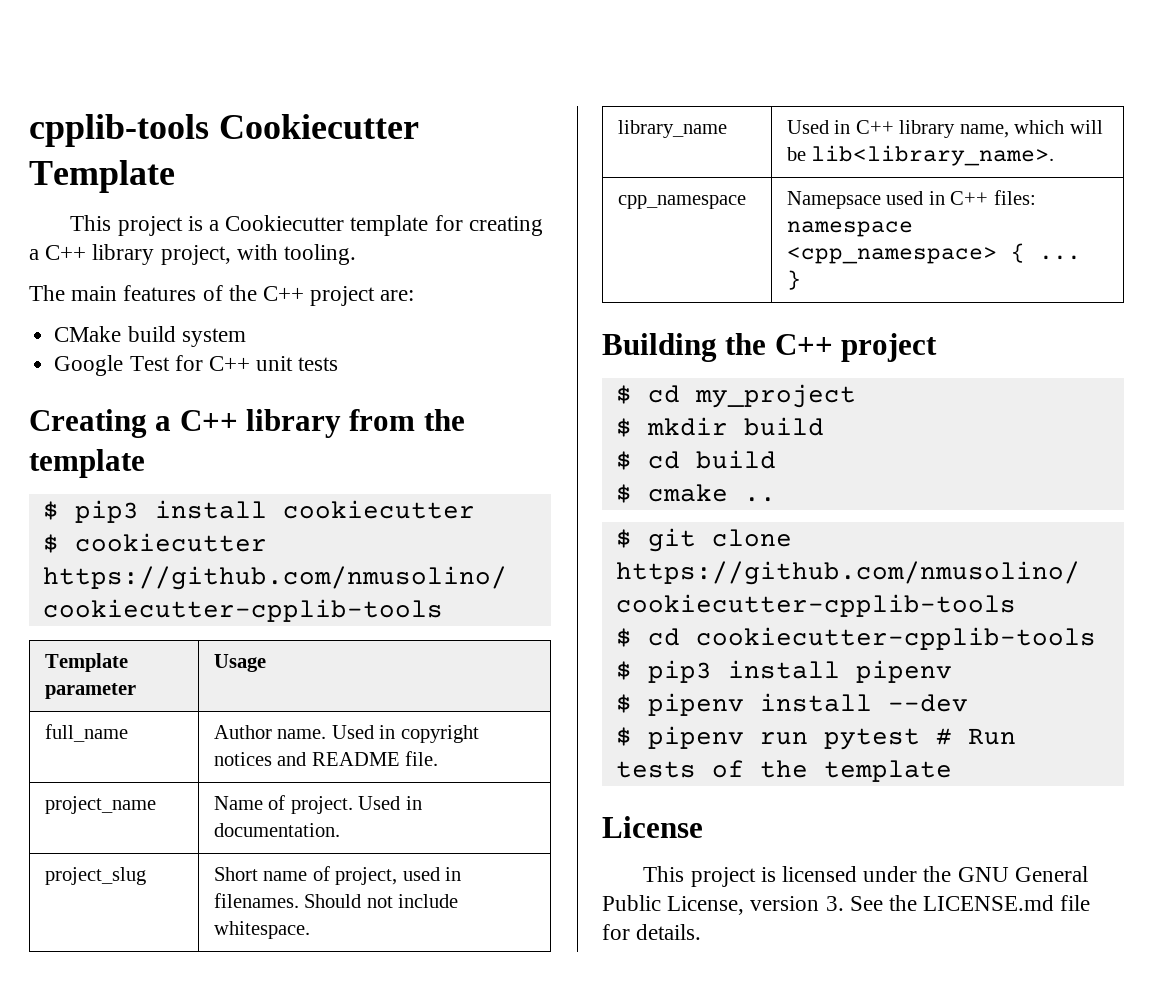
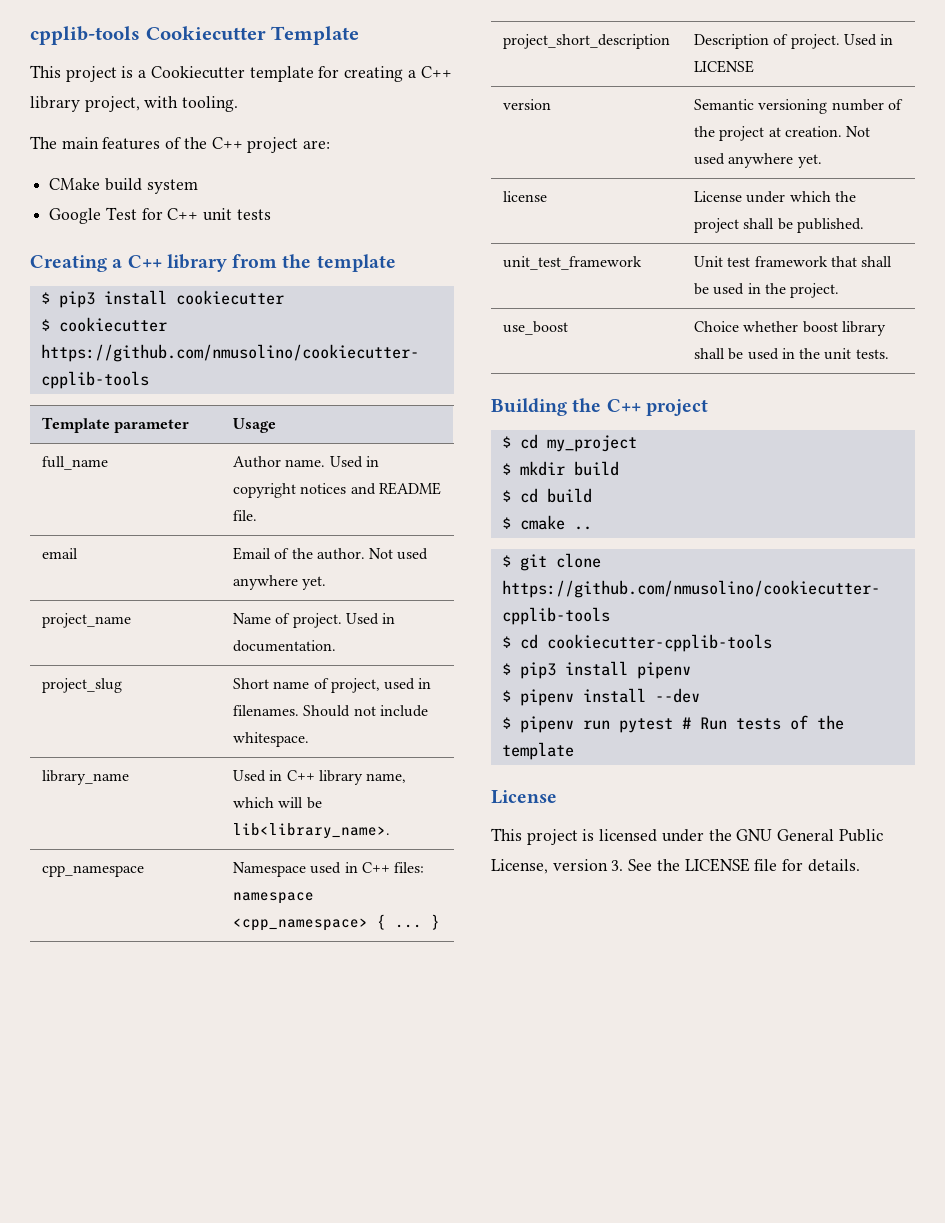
+ email | Email of the author. Not used anywhere yet.
- cpp_namespace | Namepsace used in C++ files: namespace <cpp_namespace> { ... }
+ cpp_namespace | Namespace used in C++ files: namespace <cpp_namespace> { ... }
+ project_short_description | Description of project. Used in LICENSE
+ version | Semantic versioning number of the project at creation. Not used anywhere yet.
+ license | License under which the project shall be published.
+ unit_test_framework | Unit test framework that shall be used in the project.
+ use_boost | Choice whether boost library shall be used in the unit tests.
- This project is licensed under the GNU General Public License, version 3. See the LICENSE.md file for details.
+ This project is licensed under the GNU General Public License, version 3. See the LICENSE file for details.

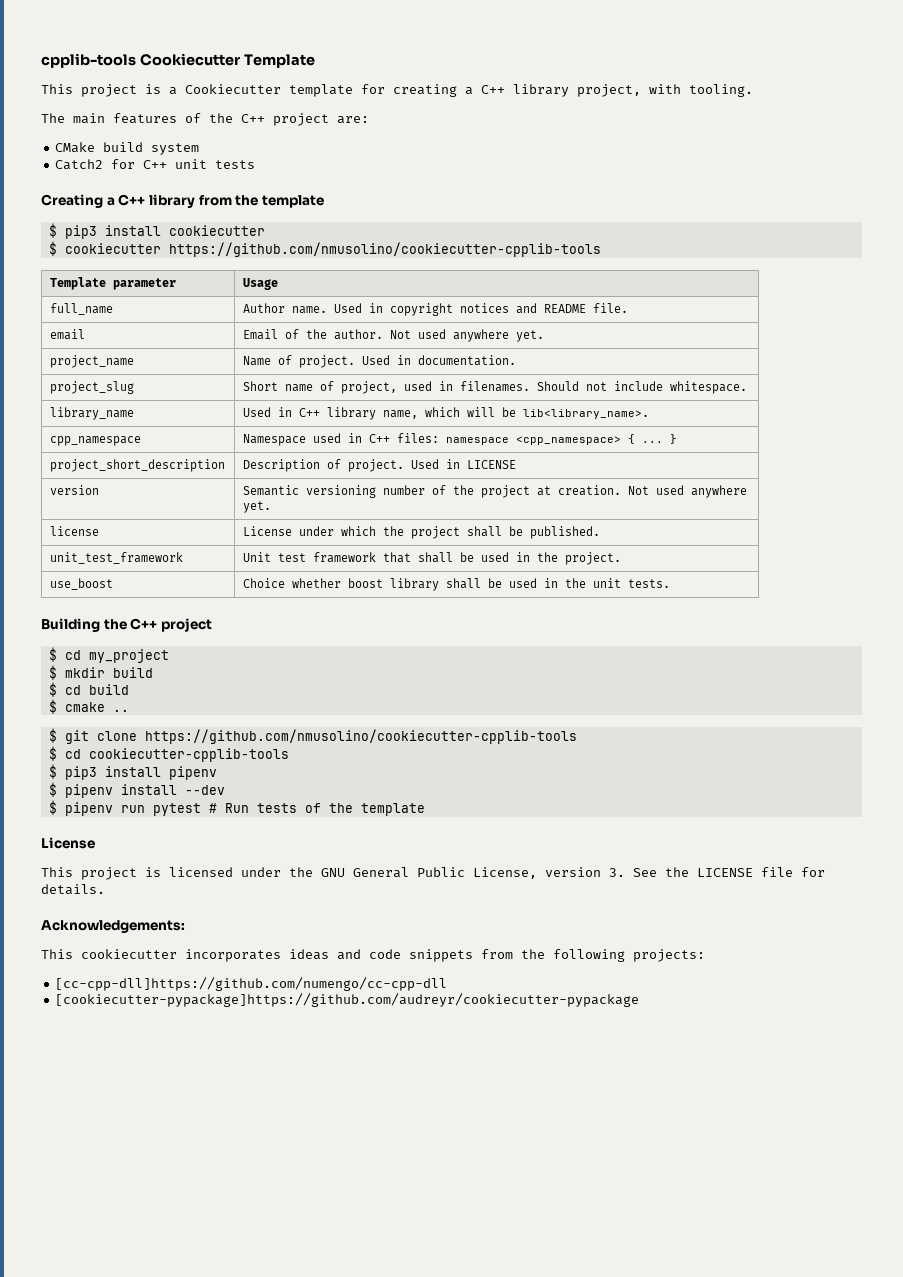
- Google Test for C++ unit tests
+ Catch2 for C++ unit tests
+ Acknowledgements:
+ This cookiecutter incorporates ideas and code snippets from the following projects:
+ [cc-cpp-dll]https://github.com/numengo/cc-cpp-dll
+ [cookiecutter-pypackage]https://github.com/audreyr/cookiecutter-pypackage

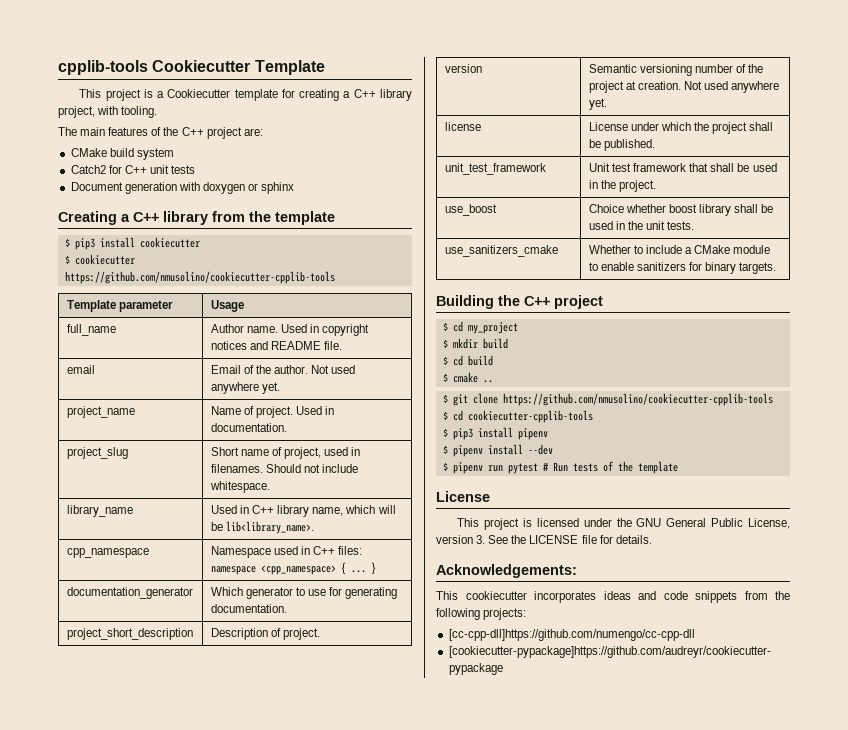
+ Document generation with doxygen or sphinx
+ documentation_generator | Which generator to use for generating documentation.
- project_short_description | Description of project. Used in LICENSE
+ project_short_description | Description of project.
+ use_sanitizers_cmake | Whether to include a CMake module to enable sanitizers for binary targets.

